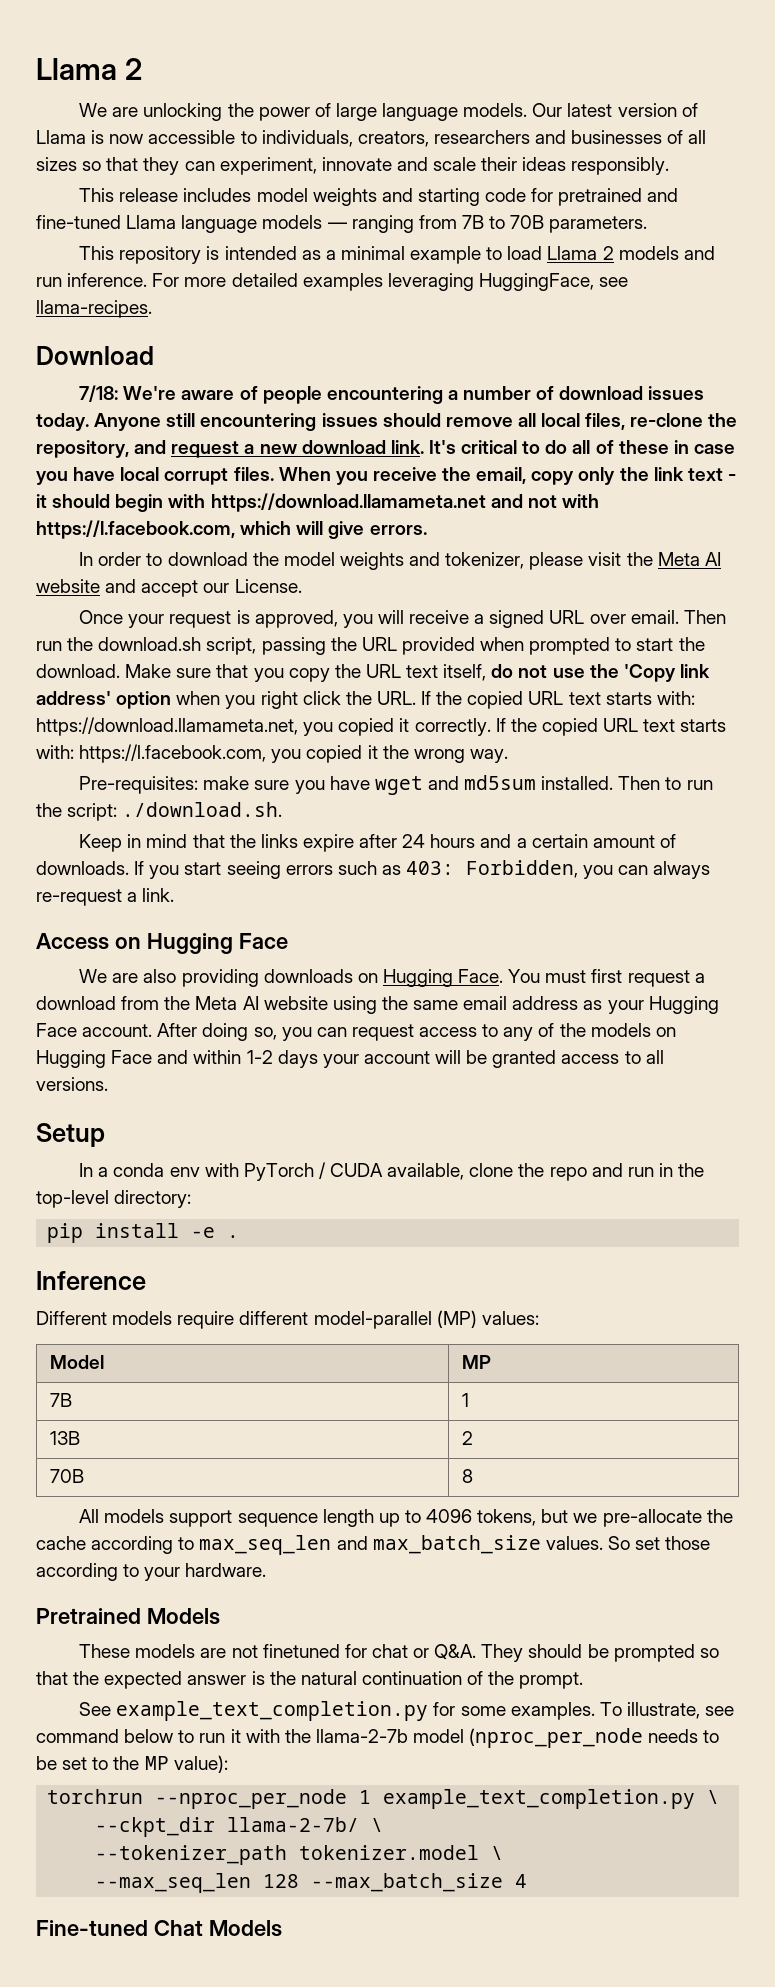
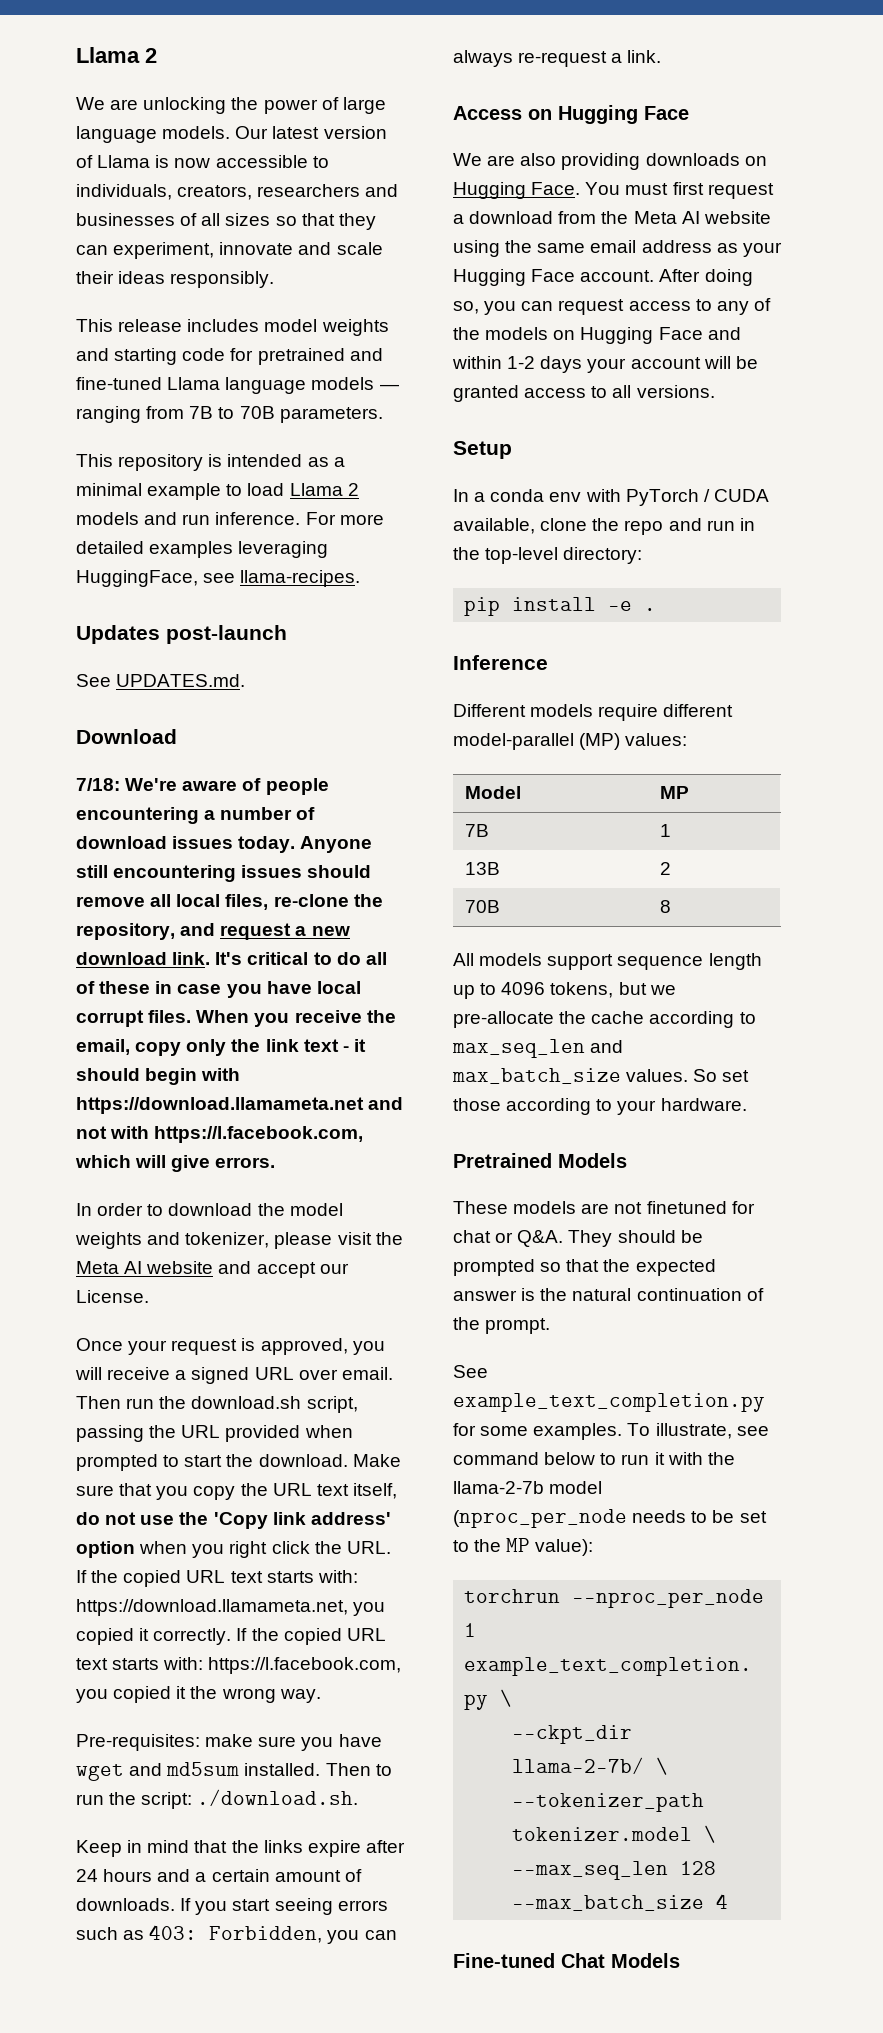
+ Updates post-launch
+ See UPDATES.md.

